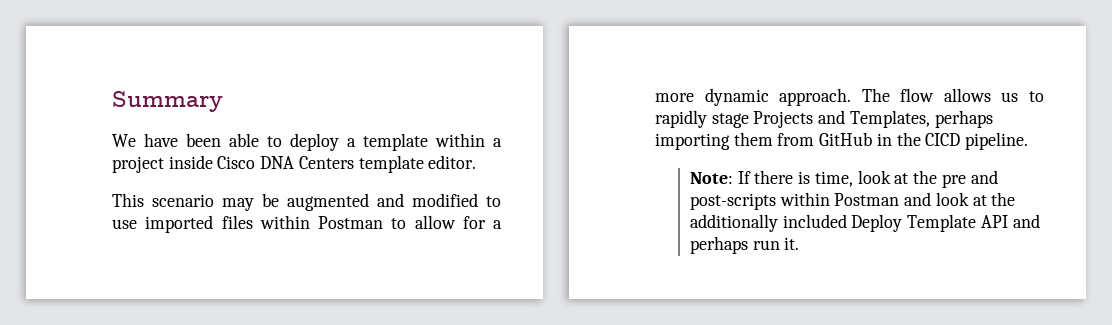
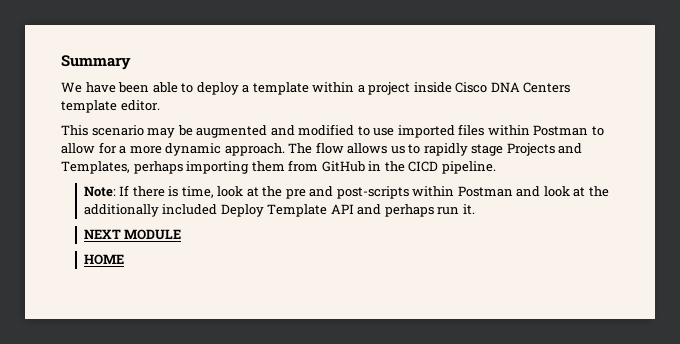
+ NEXT MODULE
+ HOME

